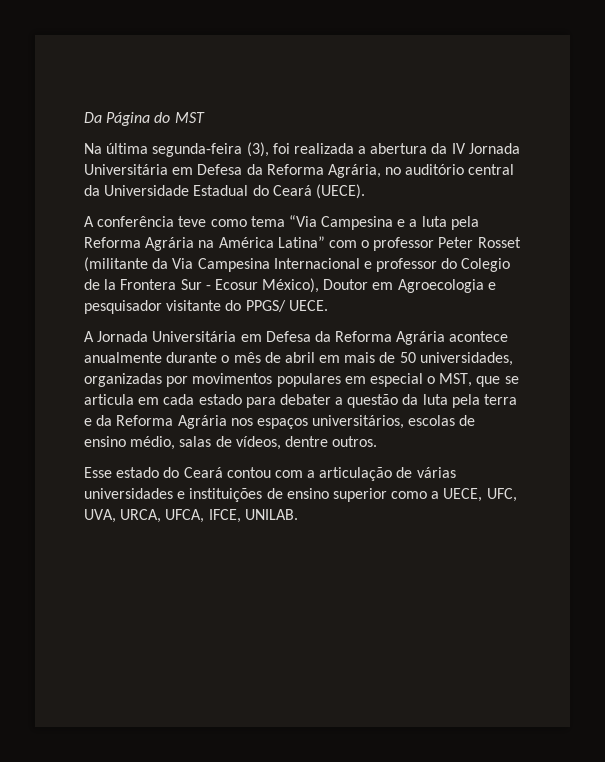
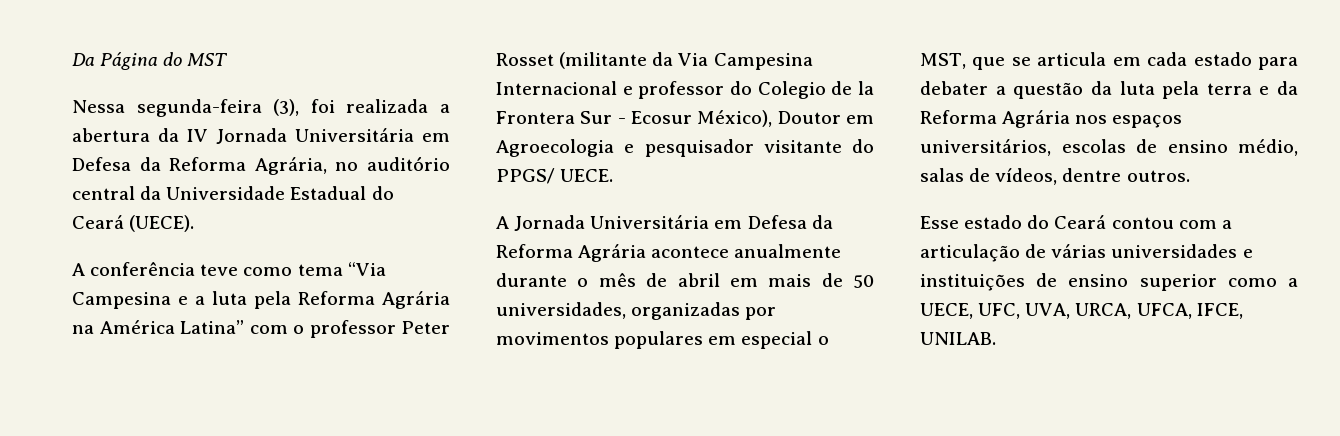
- Na última segunda-feira (3), foi realizada a abertura da IV Jornada Universitária em Defesa da Reforma Agrária, no auditório central da Universidade Estadual do Ceará (UECE).
+ Nessa segunda-feira (3), foi realizada a abertura da IV Jornada Universitária em Defesa da Reforma Agrária, no auditório central da Universidade Estadual do Ceará (UECE).

